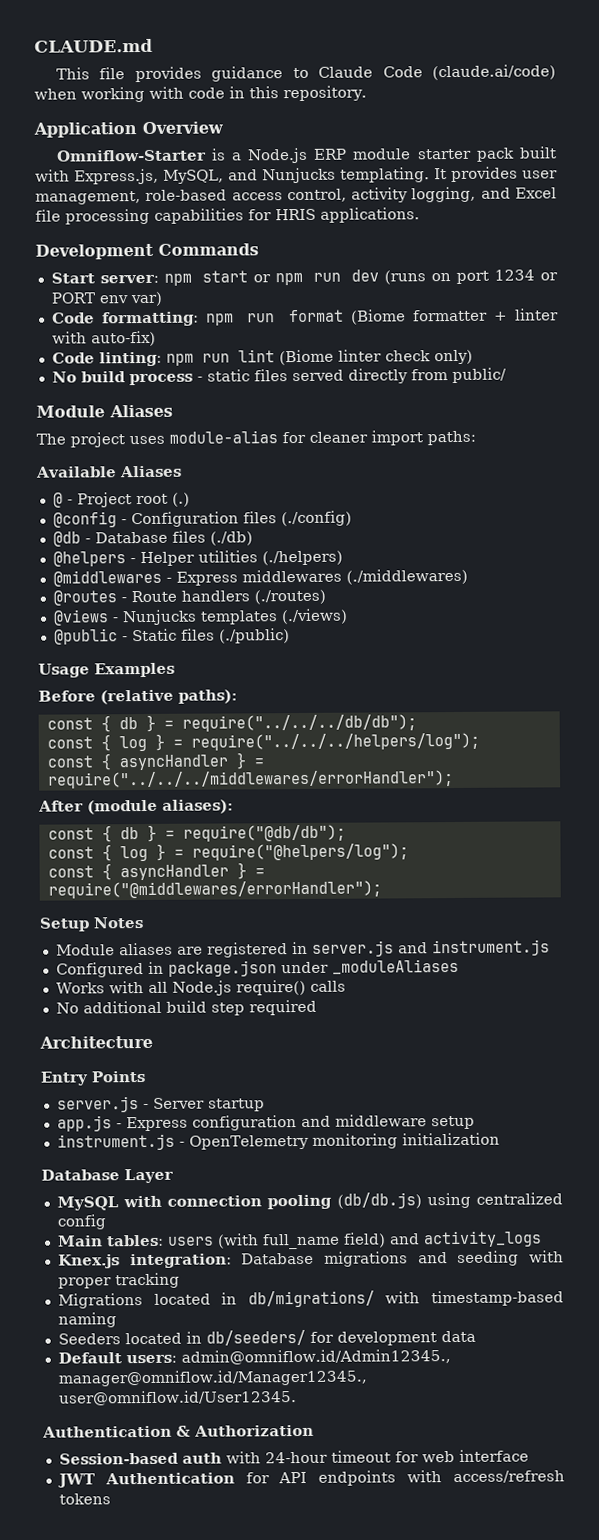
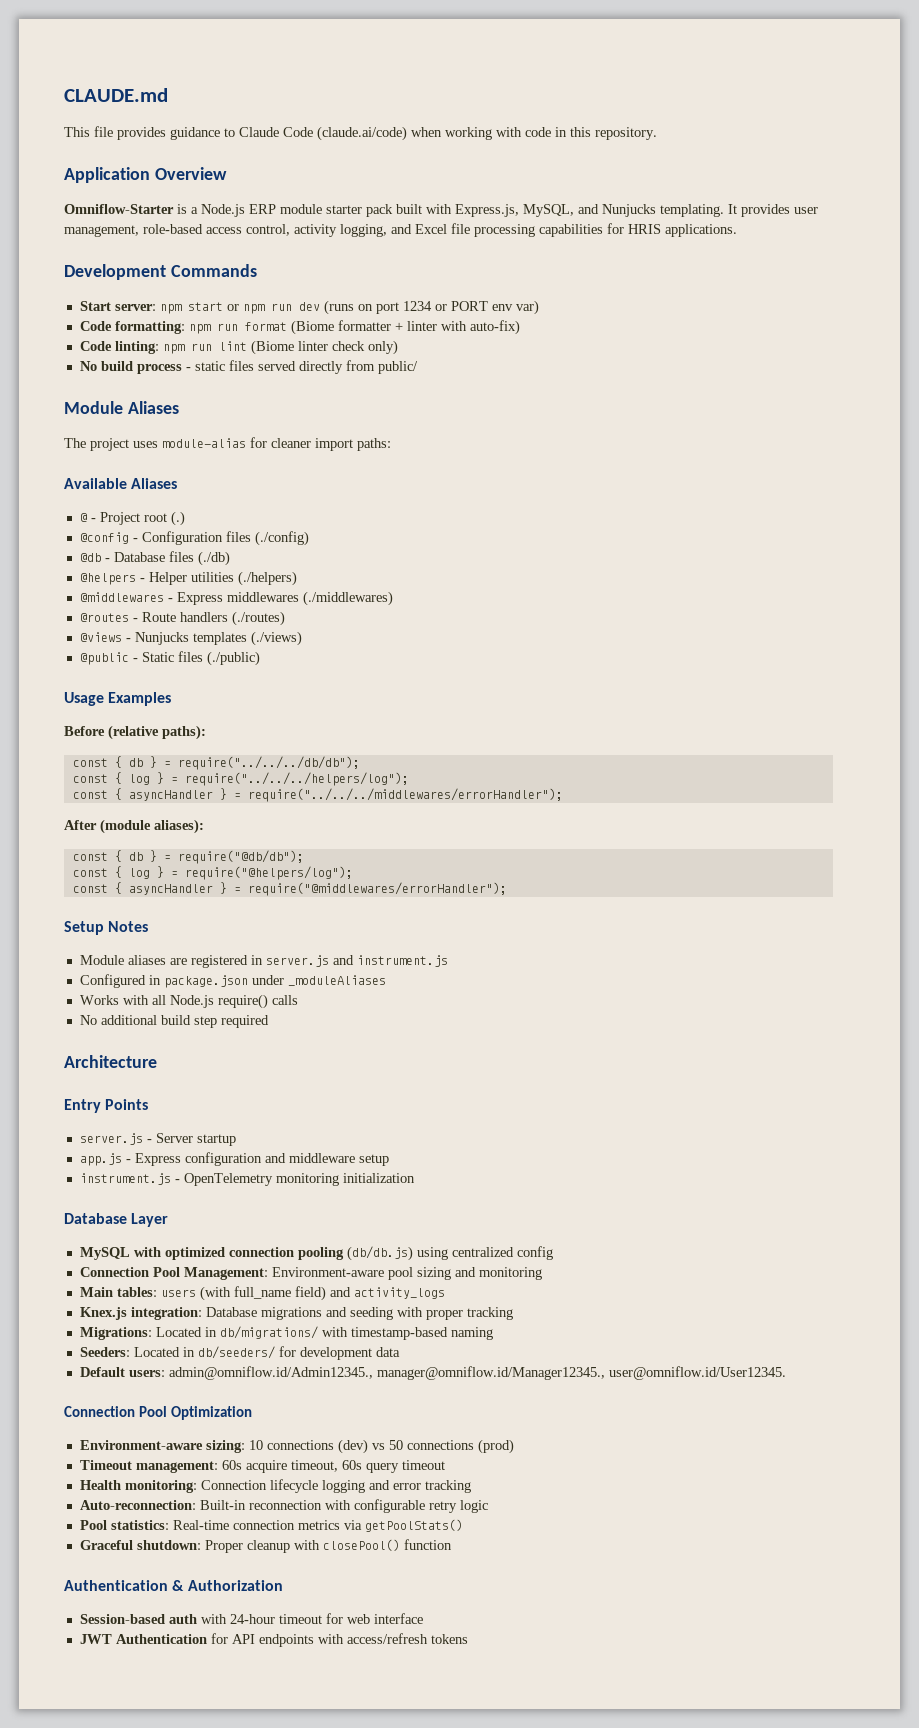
- MySQL with connection pooling (db/db.js) using centralized config
+ MySQL with optimized connection pooling (db/db.js) using centralized config
+ Connection Pool Management: Environment-aware pool sizing and monitoring
- Migrations located in db/migrations/ with timestamp-based naming
+ Migrations: Located in db/migrations/ with timestamp-based naming
- Seeders located in db/seeders/ for development data
+ Seeders: Located in db/seeders/ for development data
+ Connection Pool Optimization
+ Environment-aware sizing: 10 connections (dev) vs 50 connections (prod)
+ Timeout management: 60s acquire timeout, 60s query timeout
+ Health monitoring: Connection lifecycle logging and error tracking
+ Auto-reconnection: Built-in reconnection with configurable retry logic
+ Pool statistics: Real-time connection metrics via getPoolStats()
+ Graceful shutdown: Proper cleanup with closePool() function

